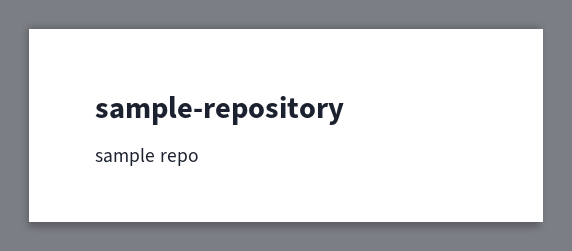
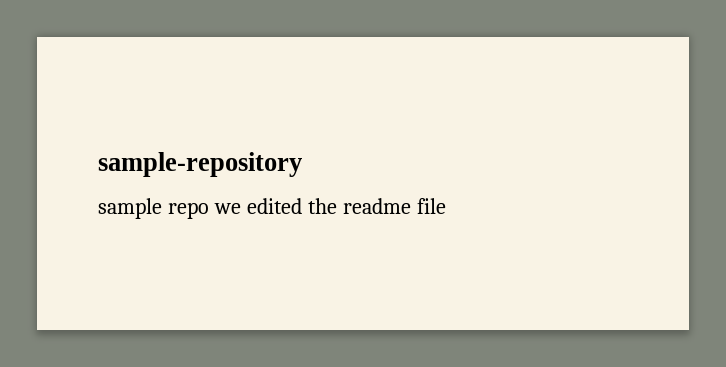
- sample repo
+ sample repo we edited the readme file

